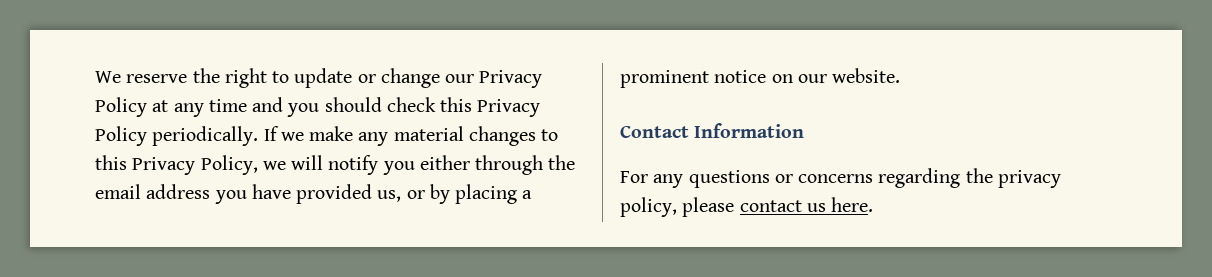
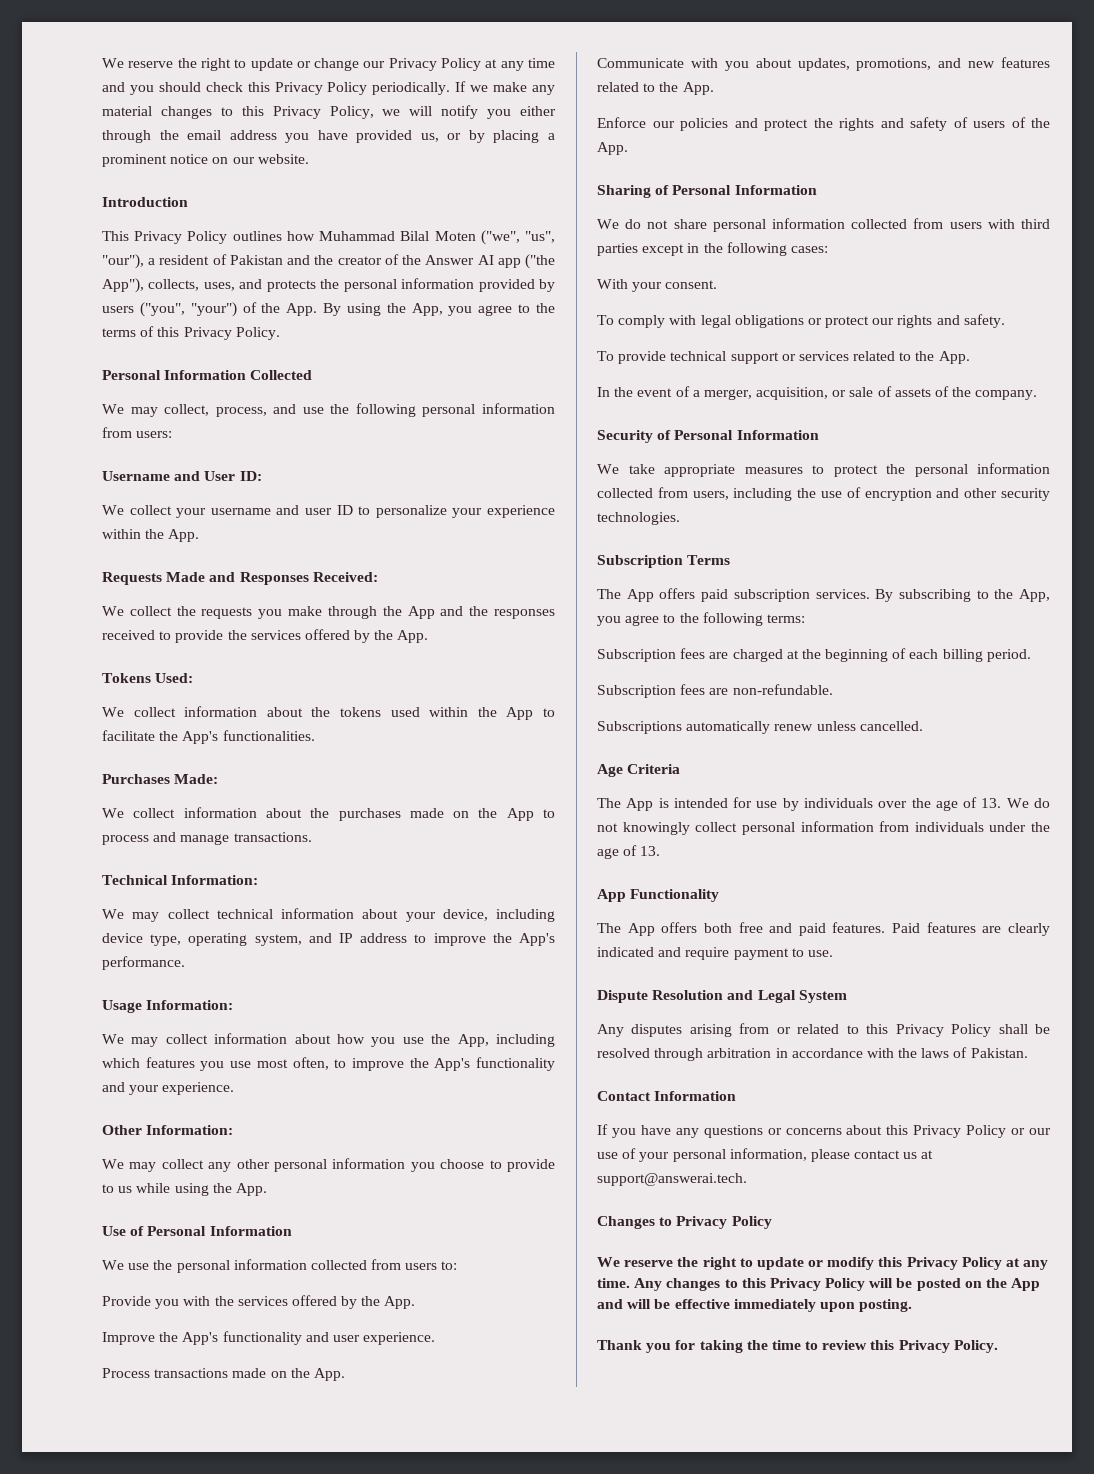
+ Introduction
+ This Privacy Policy outlines how Muhammad Bilal Moten ("we", "us", "our"), a resident of Pakistan and the creator of the Answer AI app ("the App"), collects, uses, and protects the personal information provided by users ("you", "your") of the App. By using the App, you agree to the terms of this Privacy Policy.
+ Personal Information Collected
+ We may collect, process, and use the following personal information from users:
+ Username and User ID:
+ We collect your username and user ID to personalize your experience within the App.
+ Requests Made and Responses Received:
+ We collect the requests you make through the App and the responses received to provide the services offered by the App.
+ Tokens Used:
+ We collect information about the tokens used within the App to facilitate the App's functionalities.
+ Purchases Made:
+ We collect information about the purchases made on the App to process and manage transactions.
+ Technical Information:
+ We may collect technical information about your device, including device type, operating system, and IP address to improve the App's performance.
+ Usage Information:
+ We may collect information about how you use the App, including which features you use most often, to improve the App's functionality and your experience.
+ Other Information:
+ We may collect any other personal information you choose to provide to us while using the App.
+ Use of Personal Information
+ We use the personal information collected from users to:
+ Provide you with the services offered by the App.
+ Improve the App's functionality and user experience.
+ Process transactions made on the App.
+ Communicate with you about updates, promotions, and new features related to the App.
+ Enforce our policies and protect the rights and safety of users of the App.
+ Sharing of Personal Information
+ We do not share personal information collected from users with third parties except in the following cases:
+ With your consent.
+ To comply with legal obligations or protect our rights and safety.
+ To provide technical support or services related to the App.
+ In the event of a merger, acquisition, or sale of assets of the company.
+ Security of Personal Information
+ We take appropriate measures to protect the personal information collected from users, including the use of encryption and other security technologies.
+ Subscription Terms
+ The App offers paid subscription services. By subscribing to the App, you agree to the following terms:
+ Subscription fees are charged at the beginning of each billing period.
+ Subscription fees are non-refundable.
+ Subscriptions automatically renew unless cancelled.
+ Age Criteria
+ The App is intended for use by individuals over the age of 13. We do not knowingly collect personal information from individuals under the age of 13.
+ App Functionality
+ The App offers both free and paid features. Paid features are clearly indicated and require payment to use.
+ Dispute Resolution and Legal System
+ Any disputes arising from or related to this Privacy Policy shall be resolved through arbitration in accordance with the laws of Pakistan.
- For any questions or concerns regarding the privacy policy, please contact us here.
+ If you have any questions or concerns about this Privacy Policy or our use of your personal information, please contact us at support@answerai.tech.
+ Changes to Privacy Policy
+ We reserve the right to update or modify this Privacy Policy at any time. Any changes to this Privacy Policy will be posted on the App and will be effective immediately upon posting.
+ Thank you for taking the time to review this Privacy Policy.

